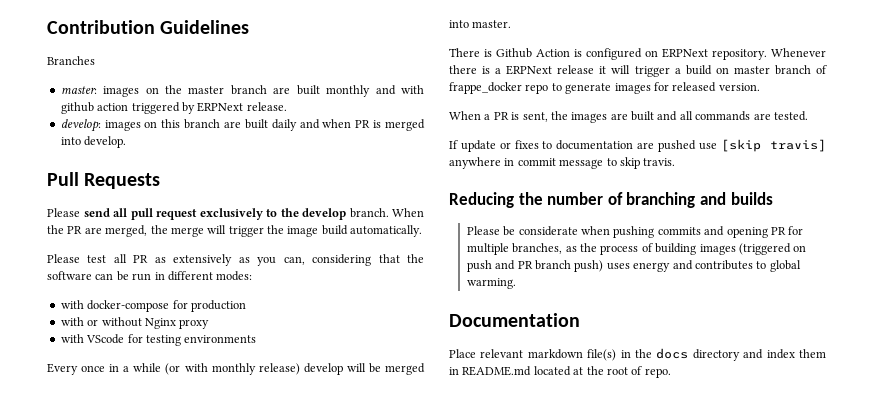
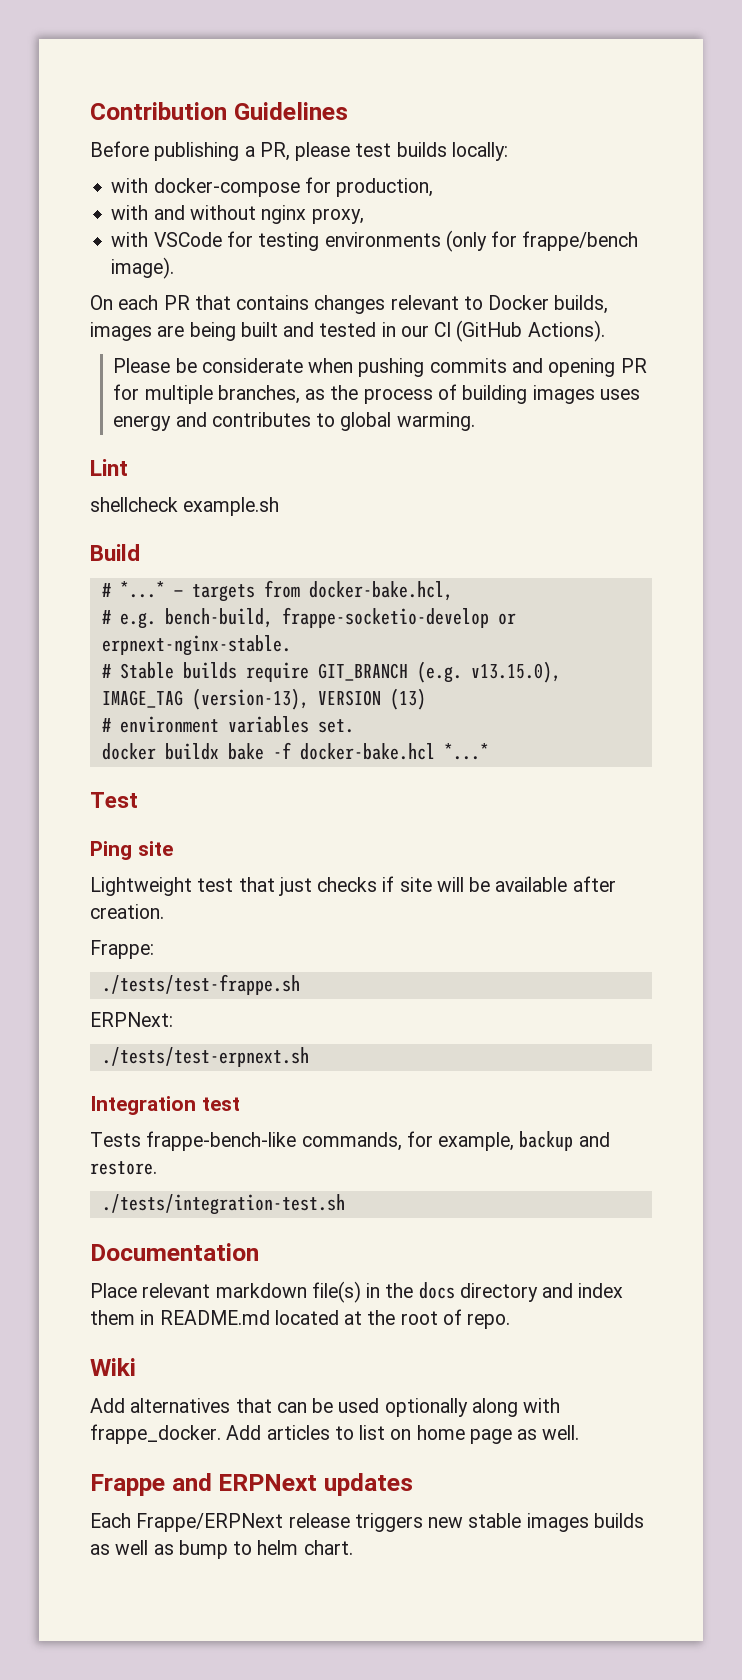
- Branches
- master: images on the master branch are built monthly and with github action triggered by ERPNext release.
- develop: images on this branch are built daily and when PR is merged into develop.
- Pull Requests
- Please send all pull request exclusively to the develop branch. When the PR are merged, the merge will trigger the image build automatically.
- Please test all PR as extensively as you can, considering that the software can be run in different modes:
+ Before publishing a PR, please test builds locally:
- with docker-compose for production
- with or without Nginx proxy
- with VScode for testing environments
- Every once in a while (or with monthly release) develop will be merged into master.
- There is Github Action is configured on ERPNext repository. Whenever there is a ERPNext release it will trigger a build on master branch of frappe_docker repo to generate images for released version.
- When a PR is sent, the images are built and all commands are tested.
- If update or fixes to documentation are pushed use [skip travis] anywhere in commit message to skip travis.
- Reducing the number of branching and builds
+ with docker-compose for production,
+ with and without nginx proxy,
+ with VSCode for testing environments (only for frappe/bench image).
+ On each PR that contains changes relevant to Docker builds, images are being built and tested in our CI (GitHub Actions).
- Please be considerate when pushing commits and opening PR for multiple branches, as the process of building images (triggered on push and PR branch push) uses energy and contributes to global warming.
+ Please be considerate when pushing commits and opening PR for multiple branches, as the process of building images uses energy and contributes to global warming.
+ Lint
+ shellcheck example.sh
+ Build
+ # *...* — targets from docker-bake.hcl,
+ # e.g. bench-build, frappe-socketio-develop or erpnext-nginx-stable.
+ # Stable builds require GIT_BRANCH (e.g. v13.15.0), IMAGE_TAG (version-13), VERSION (13)
+ # environment variables set.
+ docker buildx bake -f docker-bake.hcl *...*
+ Test
+ Ping site
+ Lightweight test that just checks if site will be available after creation.
+ Frappe:
+ ./tests/test-frappe.sh
+ ERPNext:
+ ./tests/test-erpnext.sh
+ Integration test
+ Tests frappe-bench-like commands, for example, backup and restore.
+ ./tests/integration-test.sh
+ Wiki
+ Add alternatives that can be used optionally along with frappe_docker. Add articles to list on home page as well.
+ Frappe and ERPNext updates
+ Each Frappe/ERPNext release triggers new stable images builds as well as bump to helm chart.

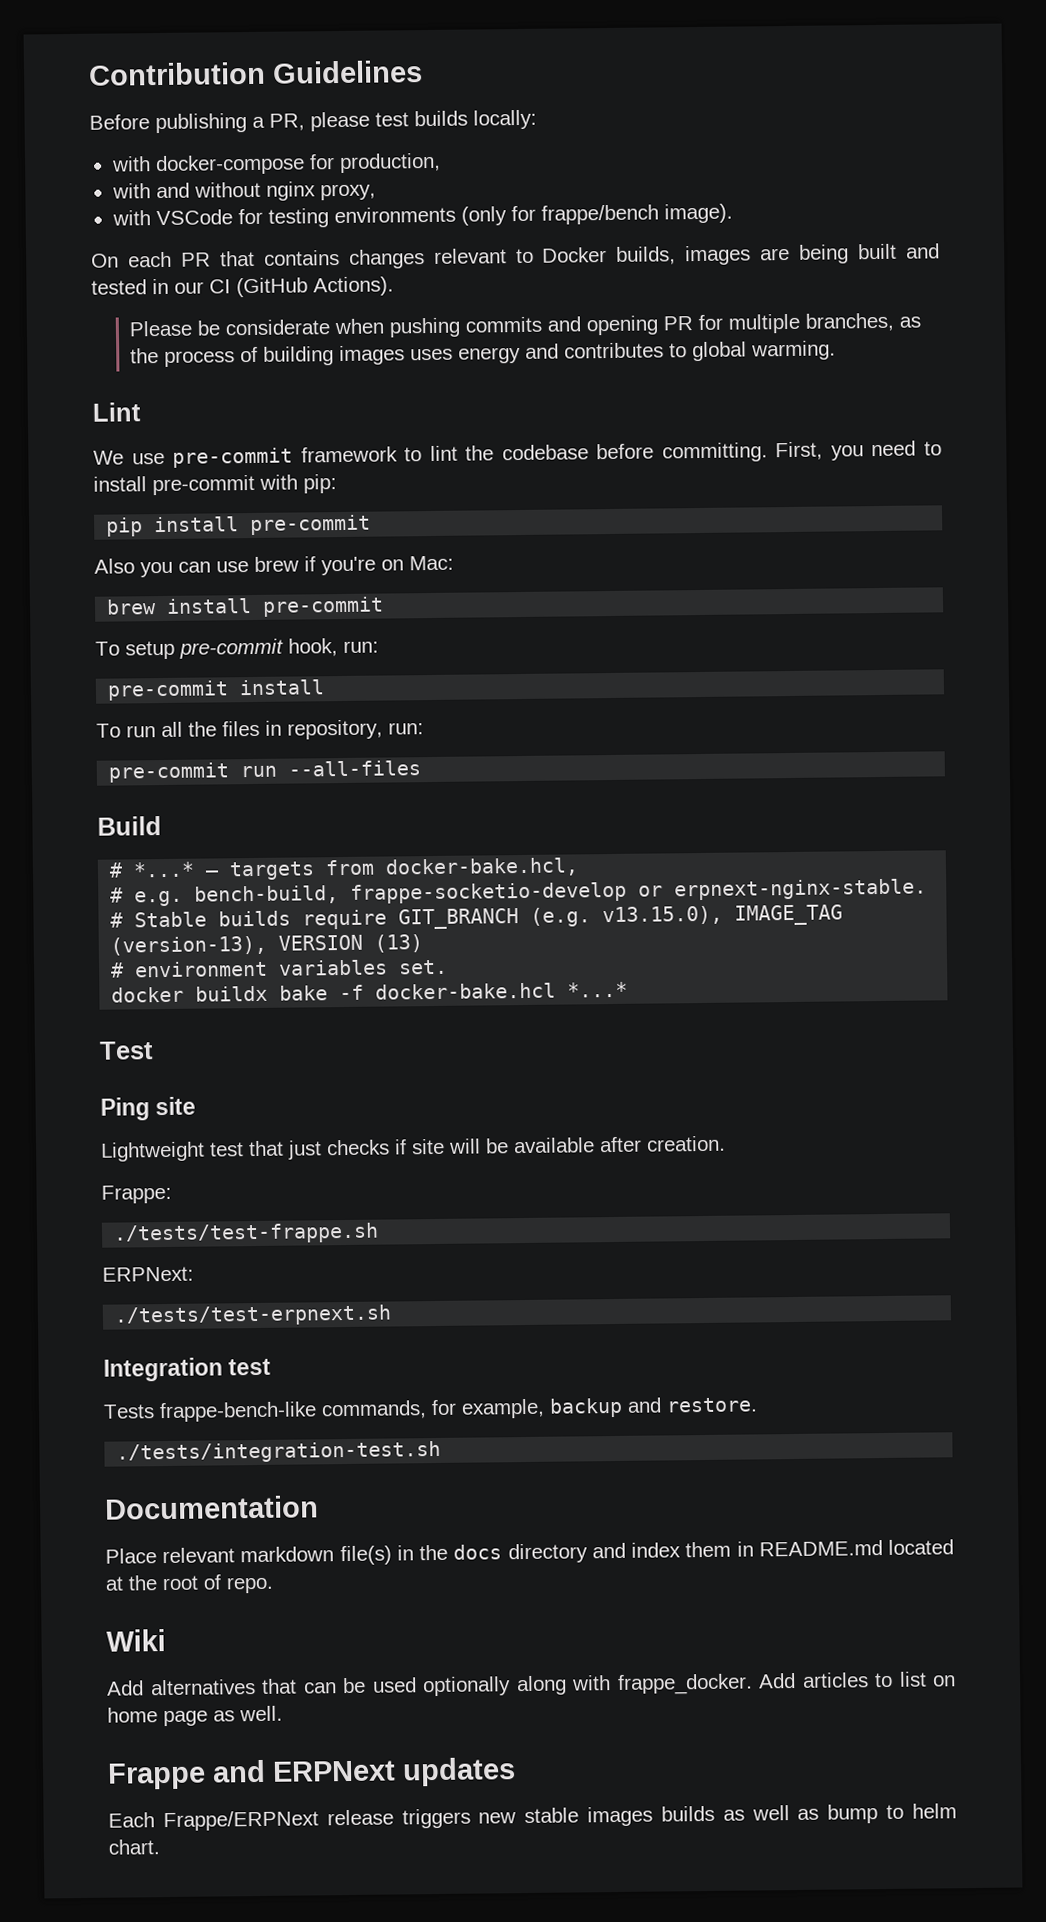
- shellcheck example.sh
+ We use pre-commit framework to lint the codebase before committing. First, you need to install pre-commit with pip:
+ pip install pre-commit
+ Also you can use brew if you're on Mac:
+ brew install pre-commit
+ To setup pre-commit hook, run:
+ pre-commit install
+ To run all the files in repository, run:
+ pre-commit run --all-files

